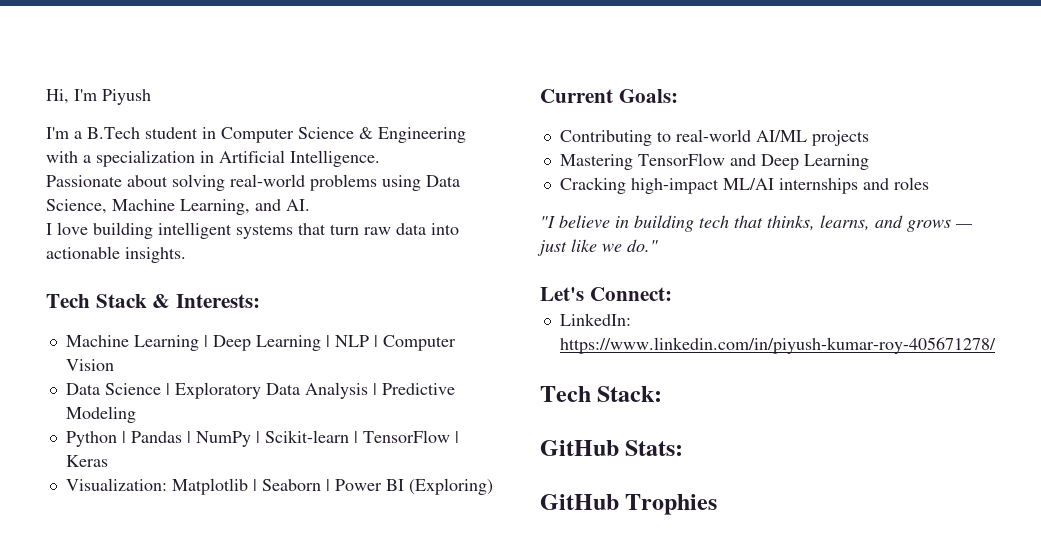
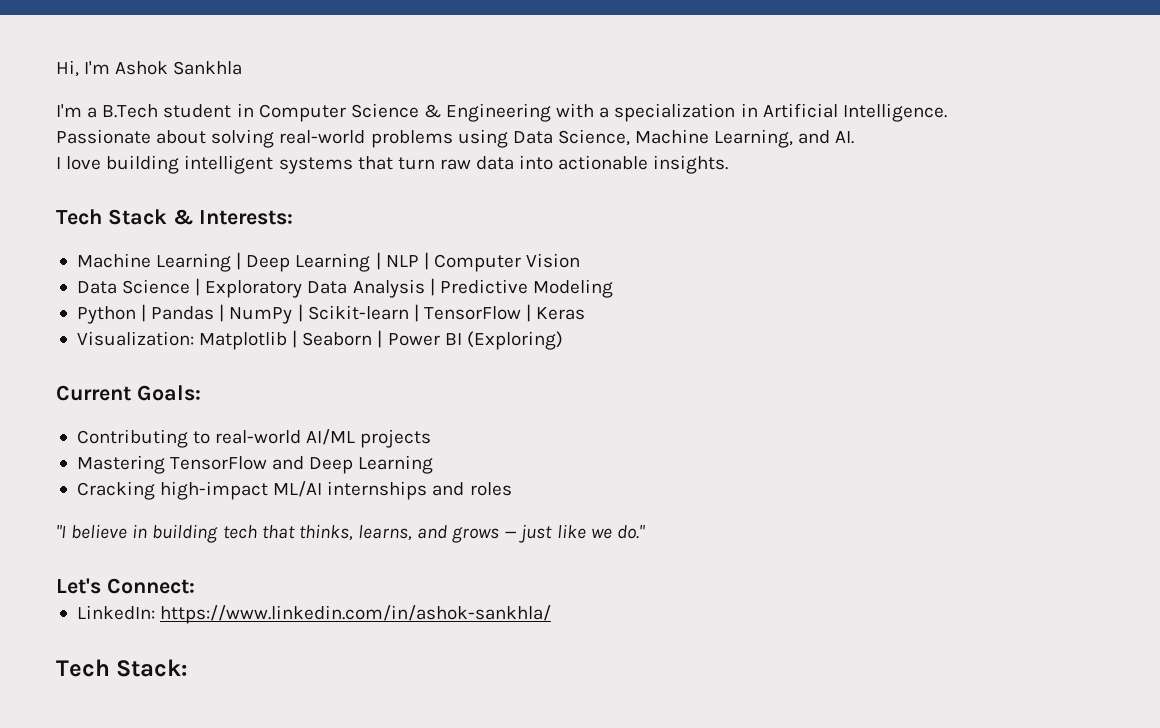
- Hi, I'm Piyush
+ Hi, I'm Ashok Sankhla
- LinkedIn: https://www.linkedin.com/in/piyush-kumar-roy-405671278/
+ LinkedIn: https://www.linkedin.com/in/ashok-sankhla/
- GitHub Stats:
- GitHub Trophies

